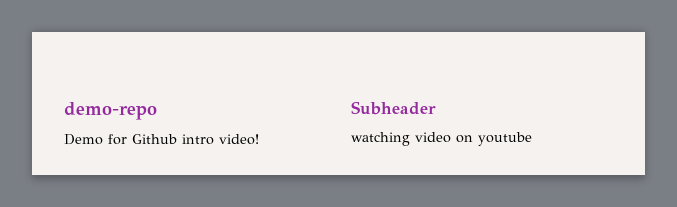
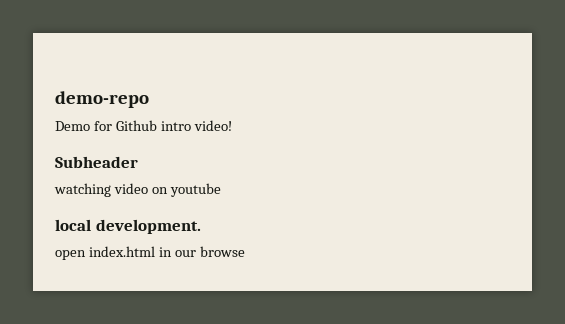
+ local development.
+ open index.html in our browse

